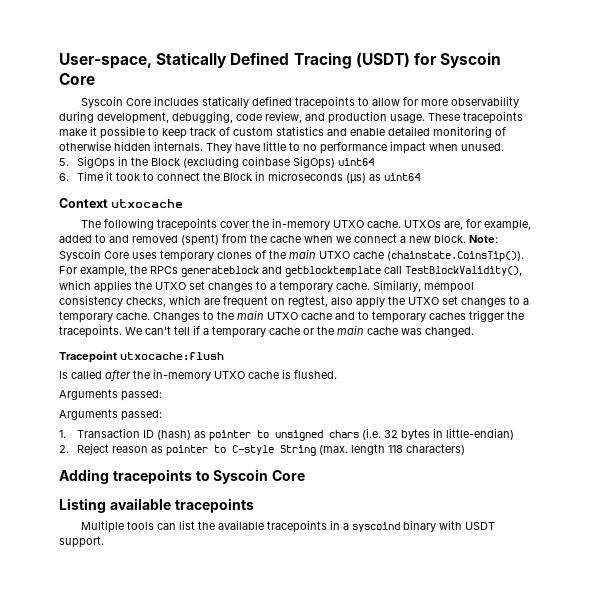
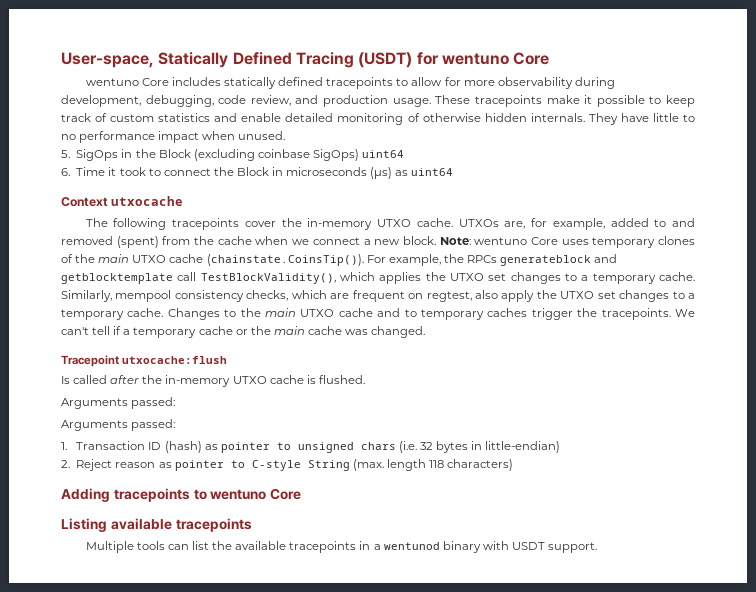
- User-space, Statically Defined Tracing (USDT) for Syscoin Core
- Syscoin Core includes statically defined tracepoints to allow for more observability during development, debugging, code review, and production usage.
+ User-space, Statically Defined Tracing (USDT) for wentuno Core
+ wentuno Core includes statically defined tracepoints to allow for more observability during development, debugging, code review, and production usage.
- Note: Syscoin Core uses temporary clones of the main UTXO cache (chainstate.CoinsTip()). For example, the RPCs generateblock and getblocktemplate call TestBlockValidity(), which applies the UTXO set changes to a temporary cache.
+ Note: wentuno Core uses temporary clones of the main UTXO cache (chainstate.CoinsTip()). For example, the RPCs generateblock and getblocktemplate call TestBlockValidity(), which applies the UTXO set changes to a temporary cache.
- Adding tracepoints to Syscoin Core
+ Adding tracepoints to wentuno Core
- Multiple tools can list the available tracepoints in a syscoind binary with USDT support.
+ Multiple tools can list the available tracepoints in a wentunod binary with USDT support.

